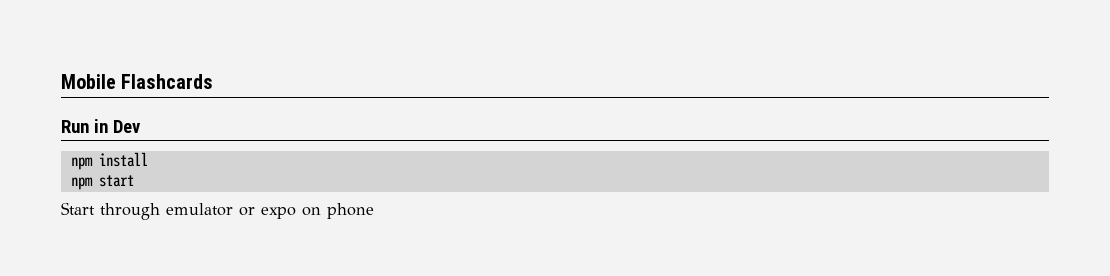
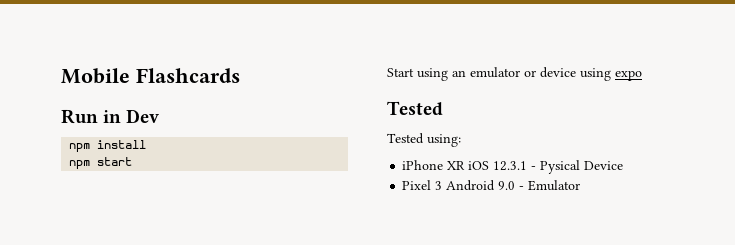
- Start through emulator or expo on phone
+ Start using an emulator or device using expo
+ Tested
+ Tested using:
+ iPhone XR iOS 12.3.1 - Pysical Device
+ Pixel 3 Android 9.0 - Emulator

